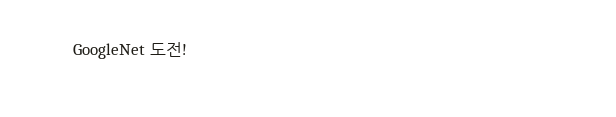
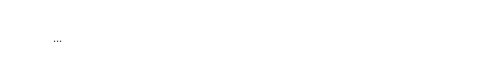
- GoogleNet 도전!
+ ...

